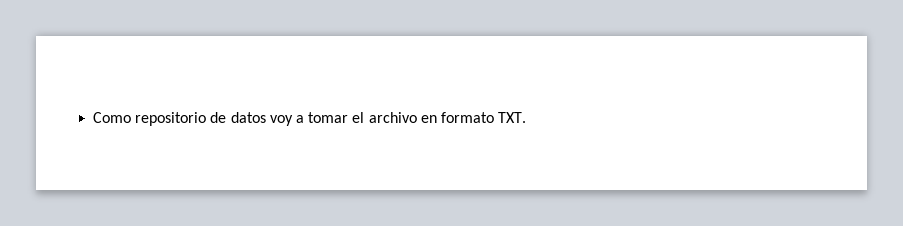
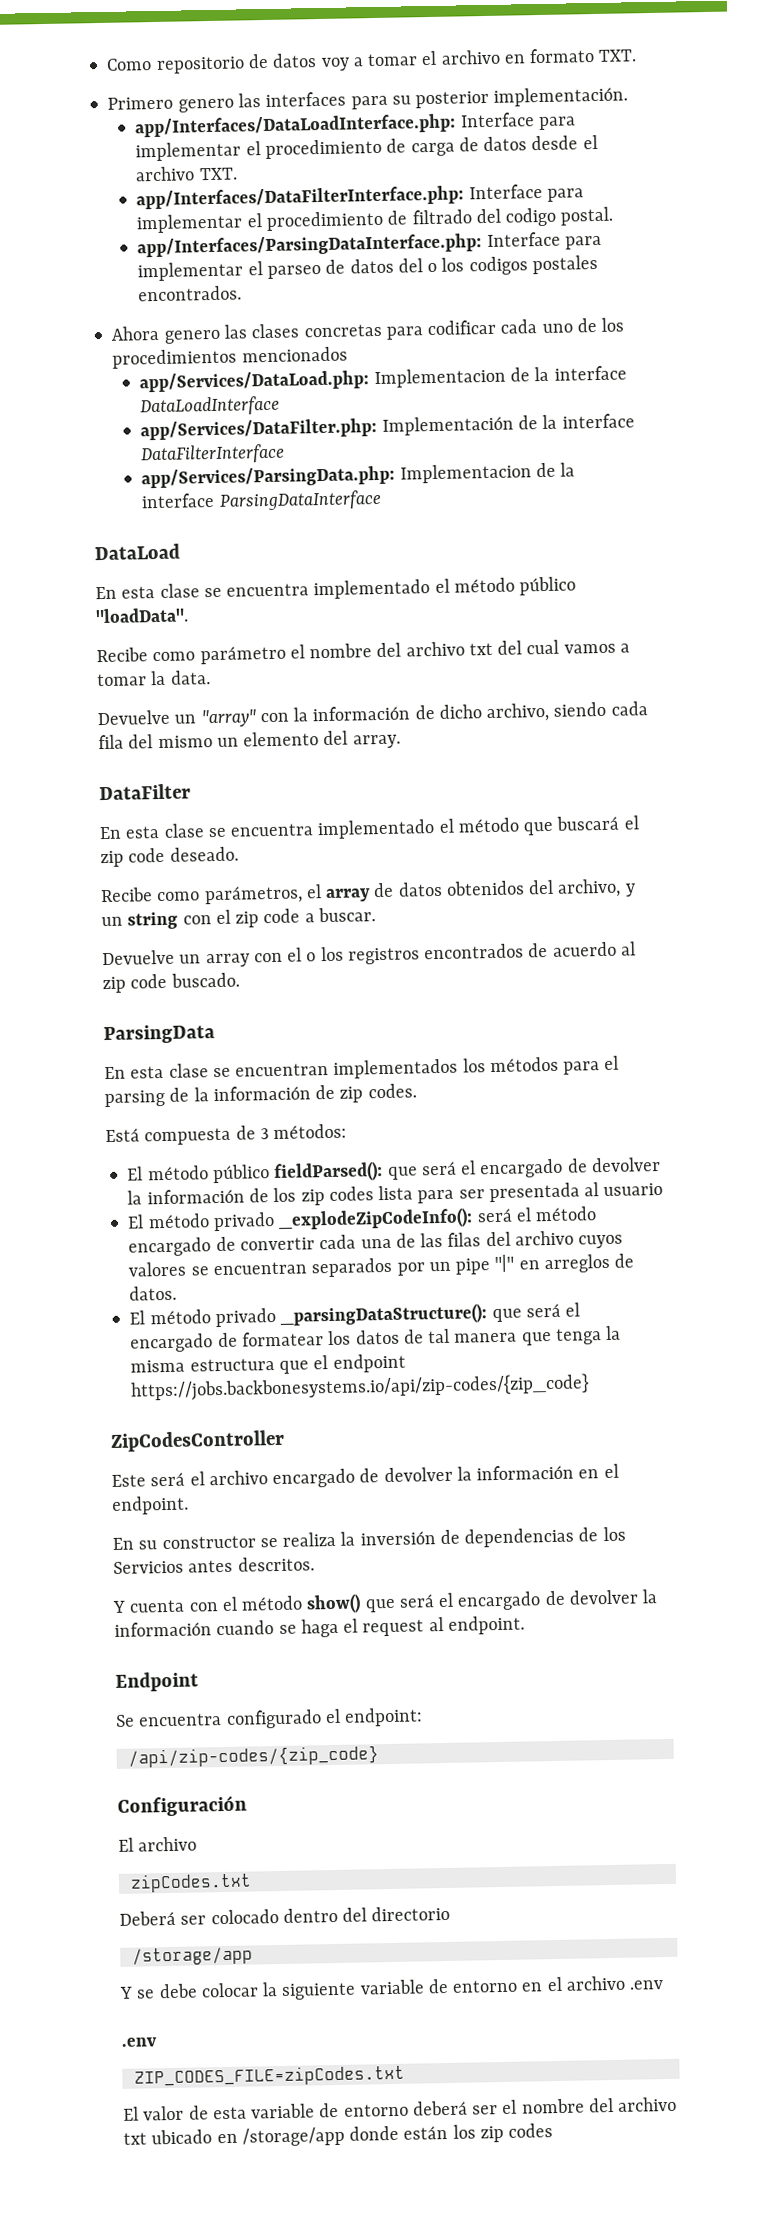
+ Primero genero las interfaces para su posterior implementación.
+ app/Interfaces/DataLoadInterface.php: Interface para implementar el procedimiento de carga de datos desde el archivo TXT.
+ app/Interfaces/DataFilterInterface.php: Interface para implementar el procedimiento de filtrado del codigo postal.
+ app/Interfaces/ParsingDataInterface.php: Interface para implementar el parseo de datos del o los codigos postales encontrados.
+ Ahora genero las clases concretas para codificar cada uno de los procedimientos mencionados
+ app/Services/DataLoad.php: Implementacion de la interface DataLoadInterface
+ app/Services/DataFilter.php: Implementación de la interface DataFilterInterface
+ app/Services/ParsingData.php: Implementacion de la interface ParsingDataInterface
+ DataLoad
+ En esta clase se encuentra implementado el método público "loadData".
+ Recibe como parámetro el nombre del archivo txt del cual vamos a tomar la data.
+ Devuelve un "array" con la información de dicho archivo, siendo cada fila del mismo un elemento del array.
+ DataFilter
+ En esta clase se encuentra implementado el método que buscará el zip code deseado.
+ Recibe como parámetros, el array de datos obtenidos del archivo, y un string con el zip code a buscar.
+ Devuelve un array con el o los registros encontrados de acuerdo al zip code buscado.
+ ParsingData
+ En esta clase se encuentran implementados los métodos para el parsing de la información de zip codes.
+ Está compuesta de 3 métodos:
+ El método público fieldParsed(): que será el encargado de devolver la información de los zip codes lista para ser presentada al usuario
+ El método privado _explodeZipCodeInfo(): será el método encargado de convertir cada una de las filas del archivo cuyos valores se encuentran separados por un pipe "|" en arreglos de datos.
+ El método privado _parsingDataStructure(): que será el encargado de formatear los datos de tal manera que tenga la misma estructura que el endpoint https://jobs.backbonesystems.io/api/zip-codes/{zip_code}
+ ZipCodesController
+ Este será el archivo encargado de devolver la información en el endpoint.
+ En su constructor se realiza la inversión de dependencias de los Servicios antes descritos.
+ Y cuenta con el método show() que será el encargado de devolver la información cuando se haga el request al endpoint.
+ Endpoint
+ Se encuentra configurado el endpoint:
+ /api/zip-codes/{zip_code}
+ Configuración
+ El archivo
+ zipCodes.txt
+ Deberá ser colocado dentro del directorio
+ /storage/app
+ Y se debe colocar la siguiente variable de entorno en el archivo .env
+ .env
+ ZIP_CODES_FILE=zipCodes.txt
+ El valor de esta variable de entorno deberá ser el nombre del archivo txt ubicado en /storage/app donde están los zip codes

